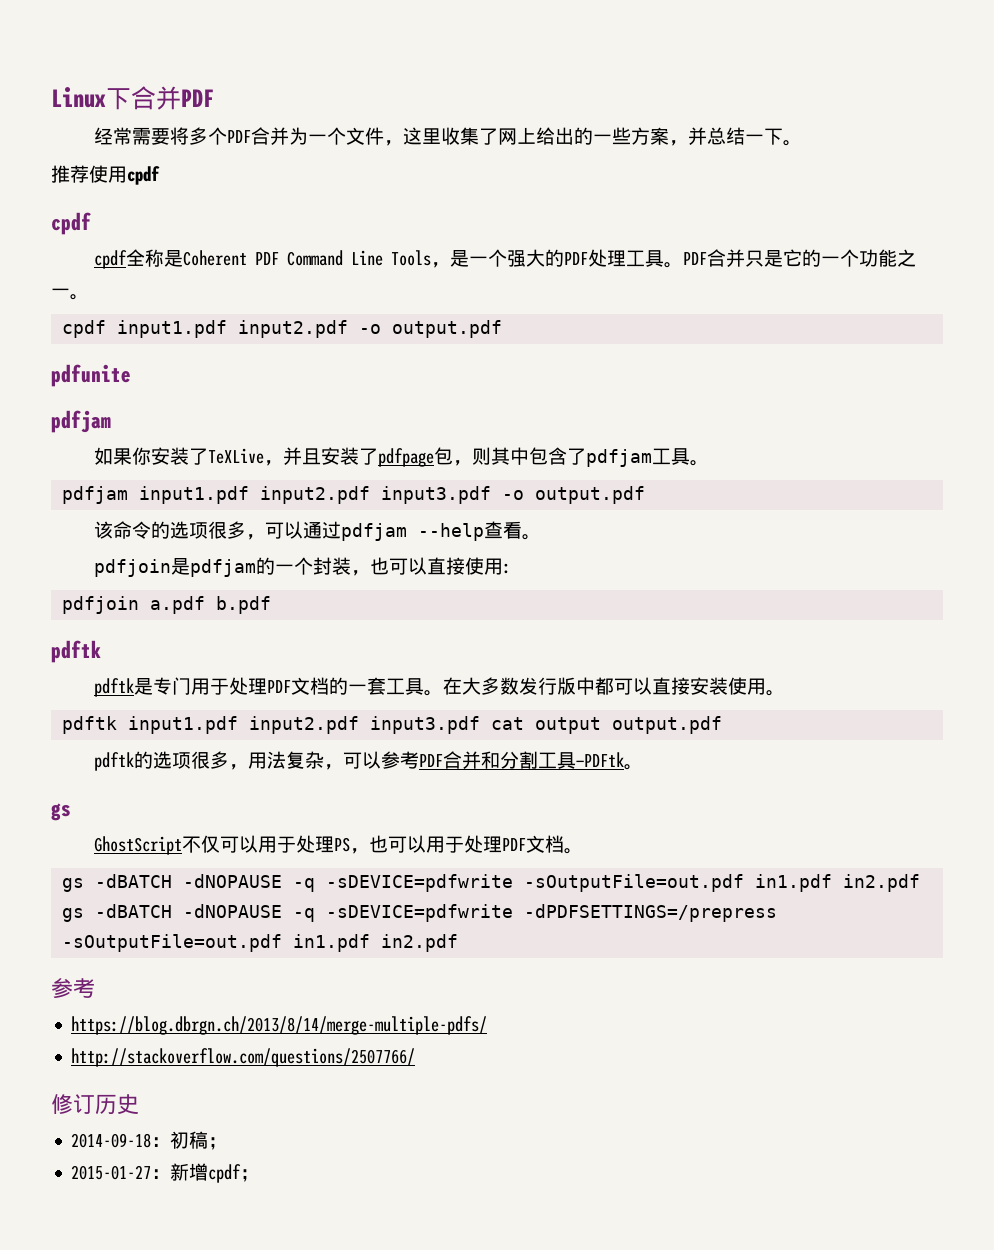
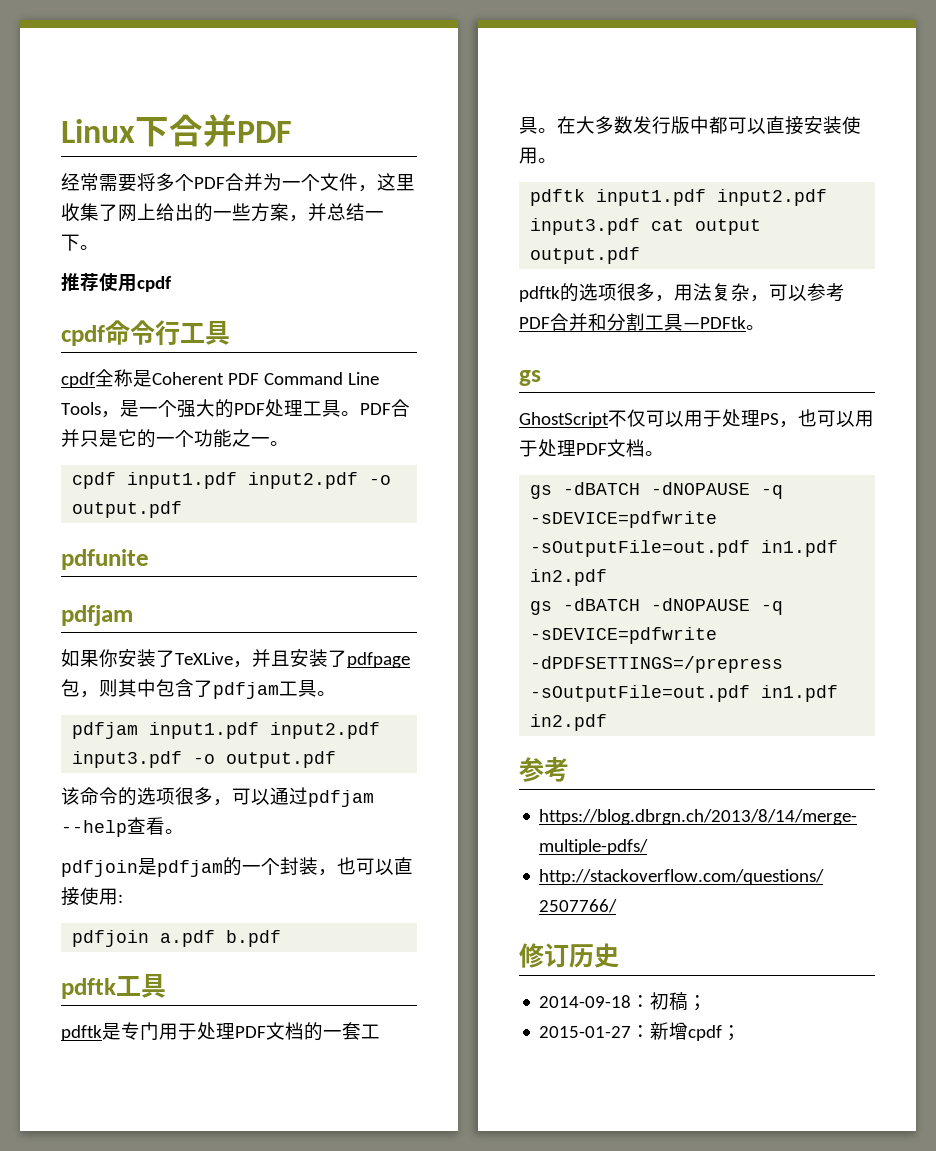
  推荐使用cpdf
- cpdf
+ cpdf命令行工具
  pdfjoin a.pdf b.pdf
- pdftk
+ pdftk工具

